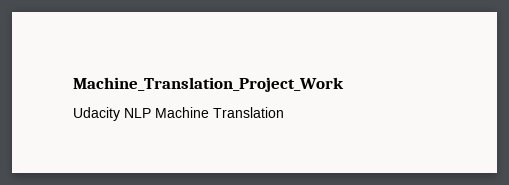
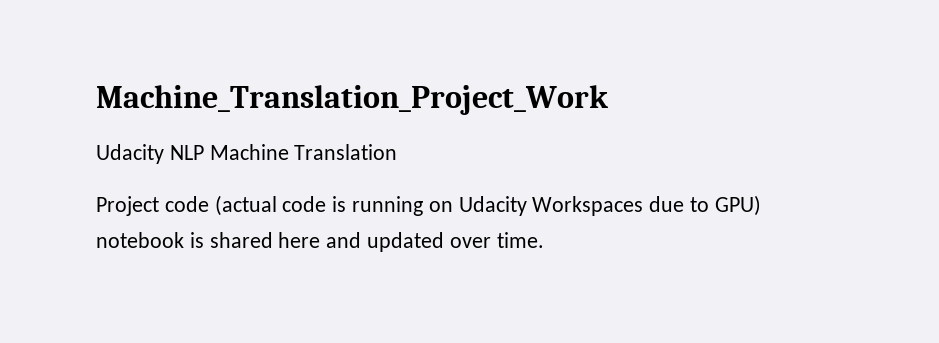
+ Project code (actual code is running on Udacity Workspaces due to GPU) notebook is shared here and updated over time.

